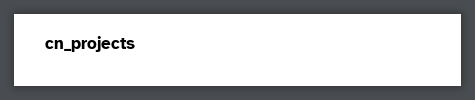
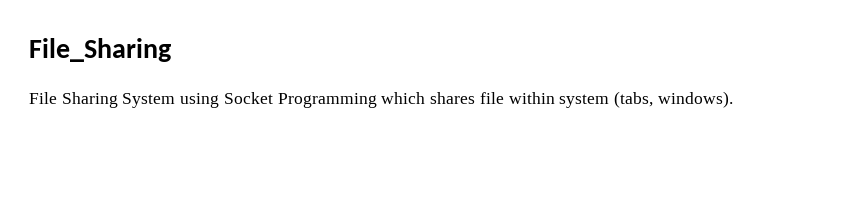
- cn_projects
+ File_Sharing
+ File Sharing System using Socket Programming which shares file within system (tabs, windows).

